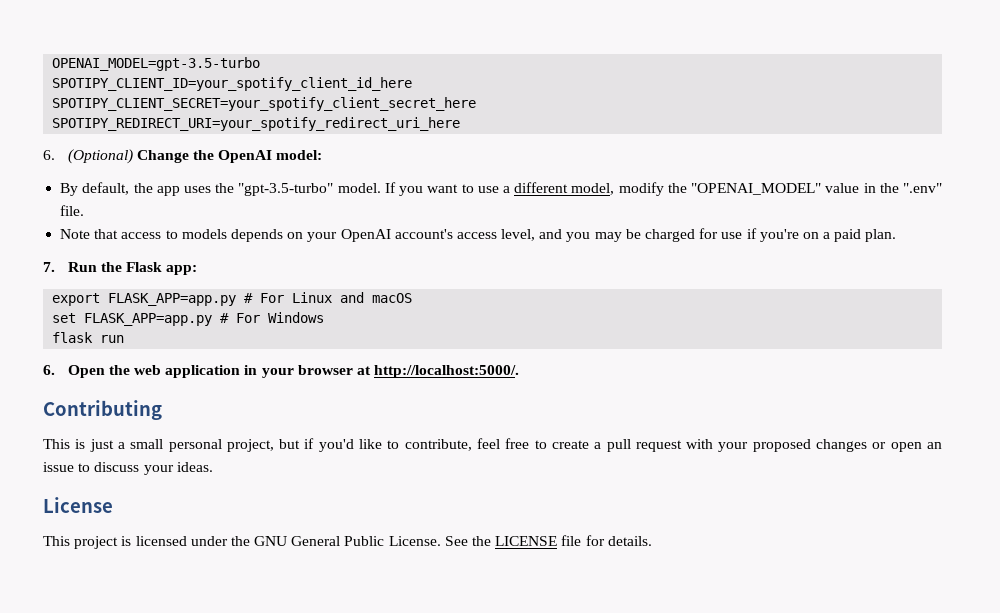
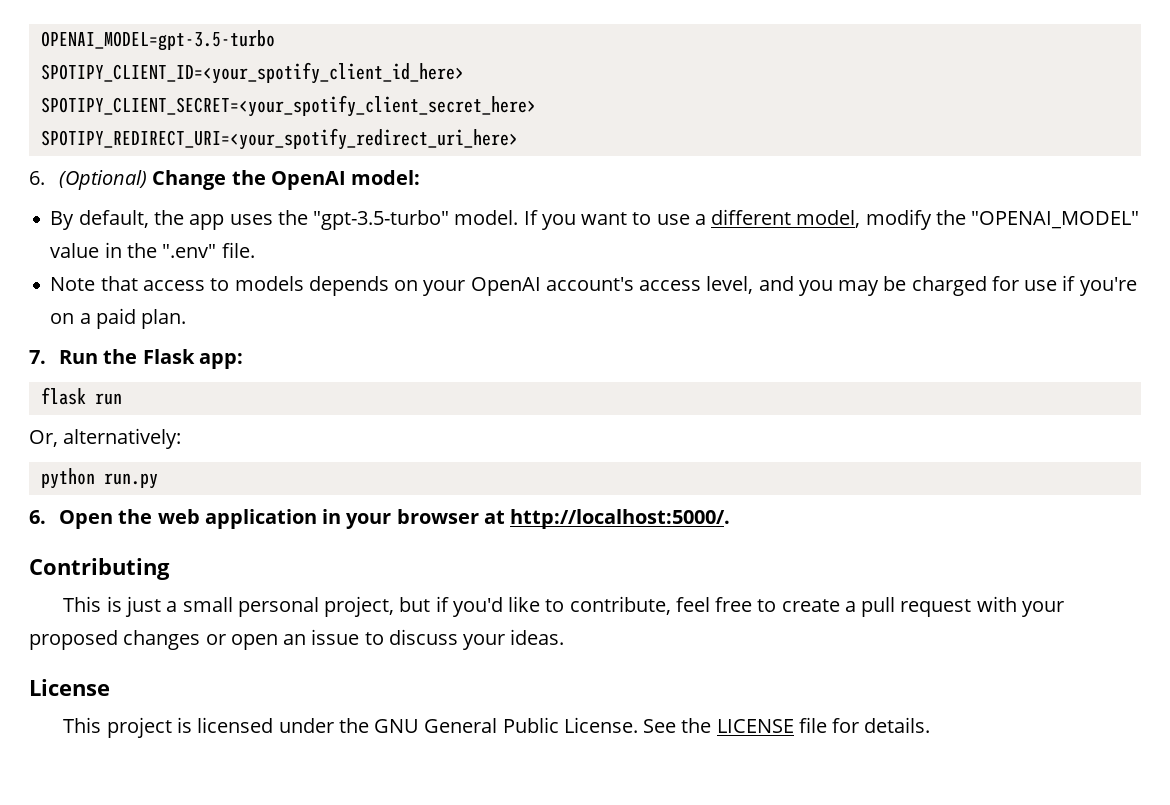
- SPOTIPY_CLIENT_ID=your_spotify_client_id_here
- SPOTIPY_CLIENT_SECRET=your_spotify_client_secret_here
- SPOTIPY_REDIRECT_URI=your_spotify_redirect_uri_here
+ SPOTIPY_CLIENT_ID=<your_spotify_client_id_here>
+ SPOTIPY_CLIENT_SECRET=<your_spotify_client_secret_here>
+ SPOTIPY_REDIRECT_URI=<your_spotify_redirect_uri_here>
- export FLASK_APP=app.py # For Linux and macOS
- set FLASK_APP=app.py # For Windows
  flask run
+ Or, alternatively:
+ python run.py

